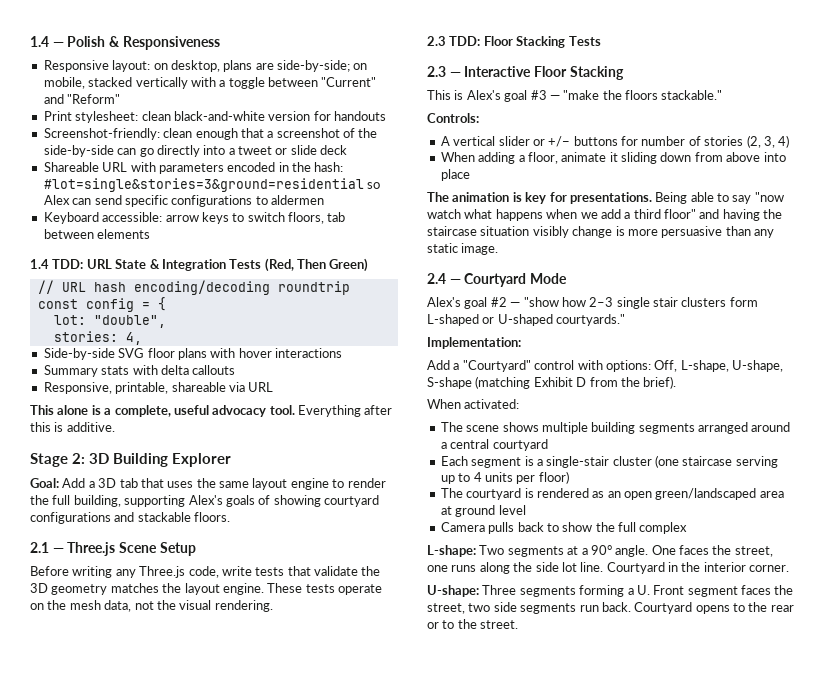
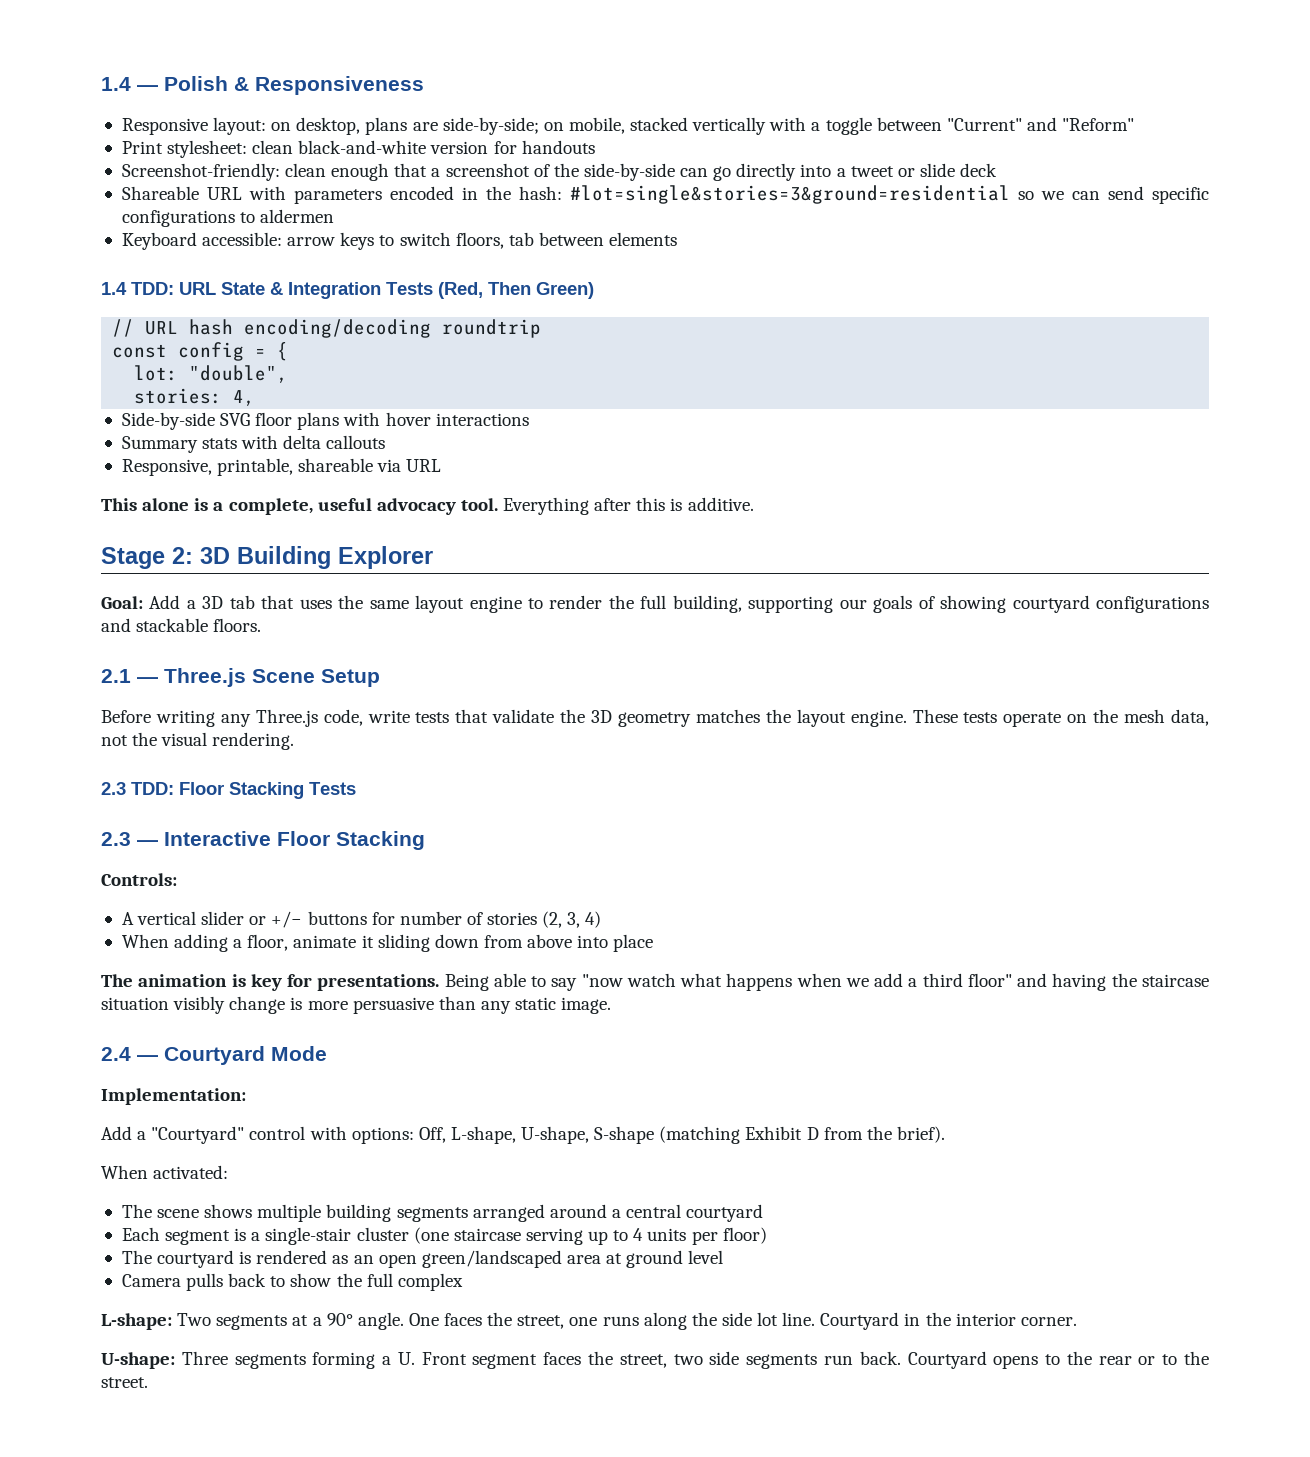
- Shareable URL with parameters encoded in the hash: #lot=single&stories=3&ground=residential so Alex can send specific configurations to aldermen
+ Shareable URL with parameters encoded in the hash: #lot=single&stories=3&ground=residential so we can send specific configurations to aldermen
- Goal: Add a 3D tab that uses the same layout engine to render the full building, supporting Alex's goals of showing courtyard configurations and stackable floors.
+ Goal: Add a 3D tab that uses the same layout engine to render the full building, supporting our goals of showing courtyard configurations and stackable floors.
- This is Alex's goal #3 — "make the floors stackable."
- Alex's goal #2 — "show how 2–3 single stair clusters form L-shaped or U-shaped courtyards."

